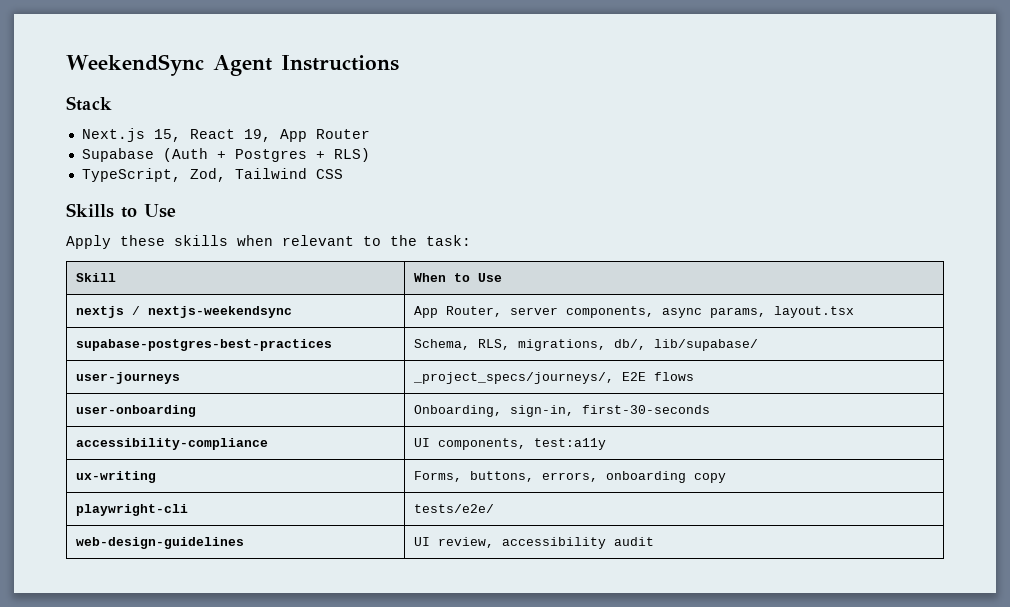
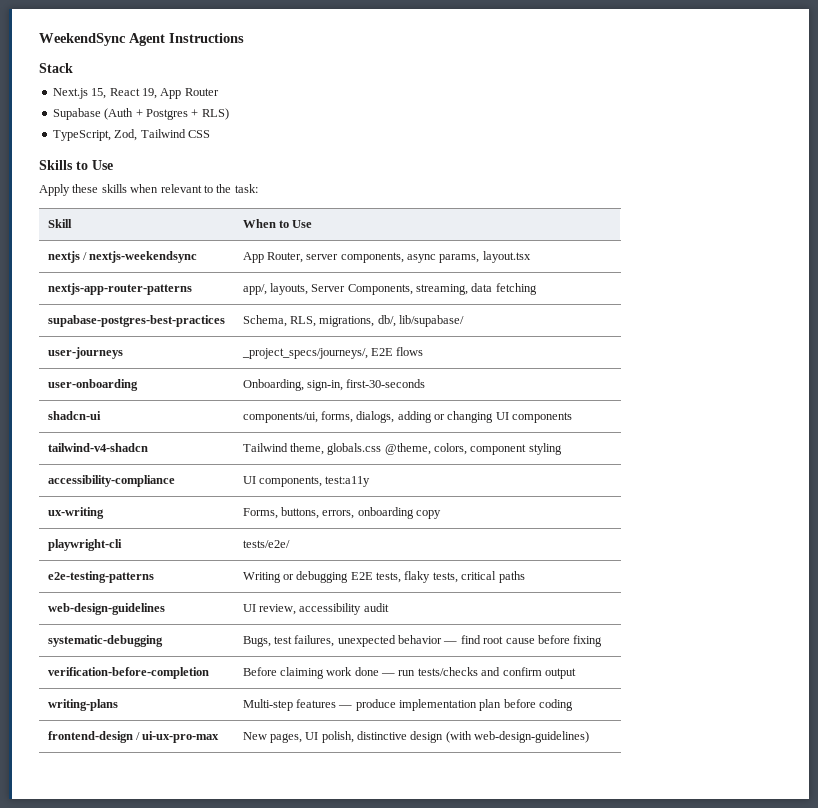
+ nextjs-app-router-patterns | app/, layouts, Server Components, streaming, data fetching
+ shadcn-ui | components/ui, forms, dialogs, adding or changing UI components
+ tailwind-v4-shadcn | Tailwind theme, globals.css @theme, colors, component styling
+ e2e-testing-patterns | Writing or debugging E2E tests, flaky tests, critical paths
+ systematic-debugging | Bugs, test failures, unexpected behavior — find root cause before fixing
+ verification-before-completion | Before claiming work done — run tests/checks and confirm output
+ writing-plans | Multi-step features — produce implementation plan before coding
+ frontend-design / ui-ux-pro-max | New pages, UI polish, distinctive design (with web-design-guidelines)

